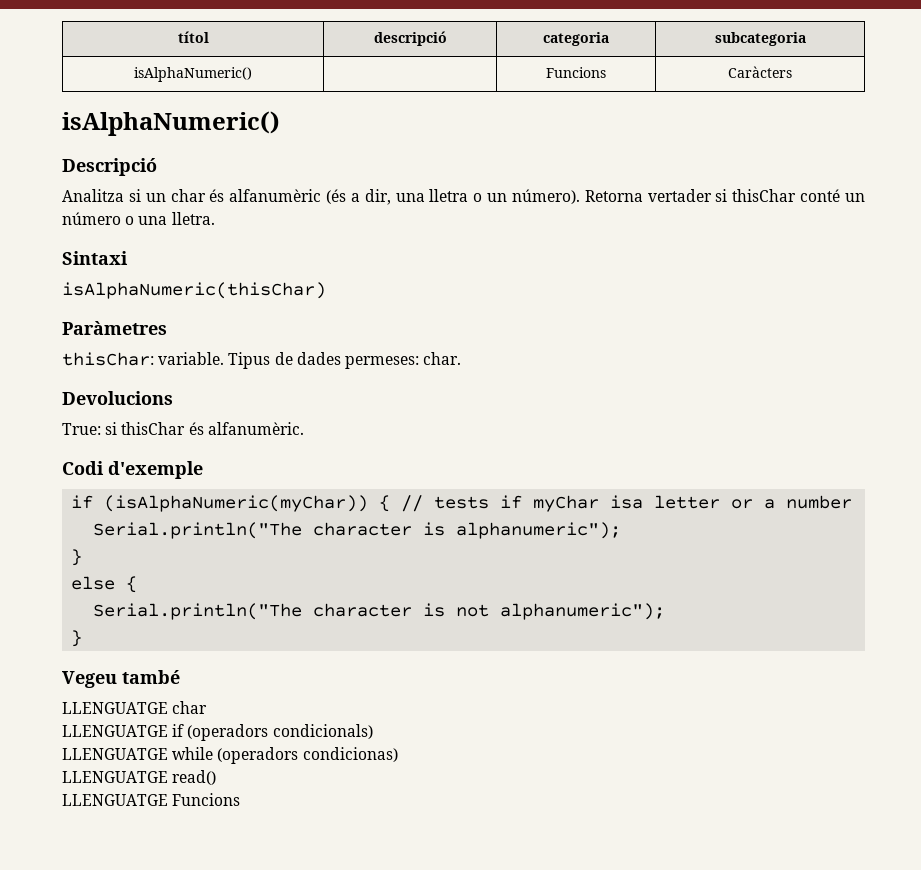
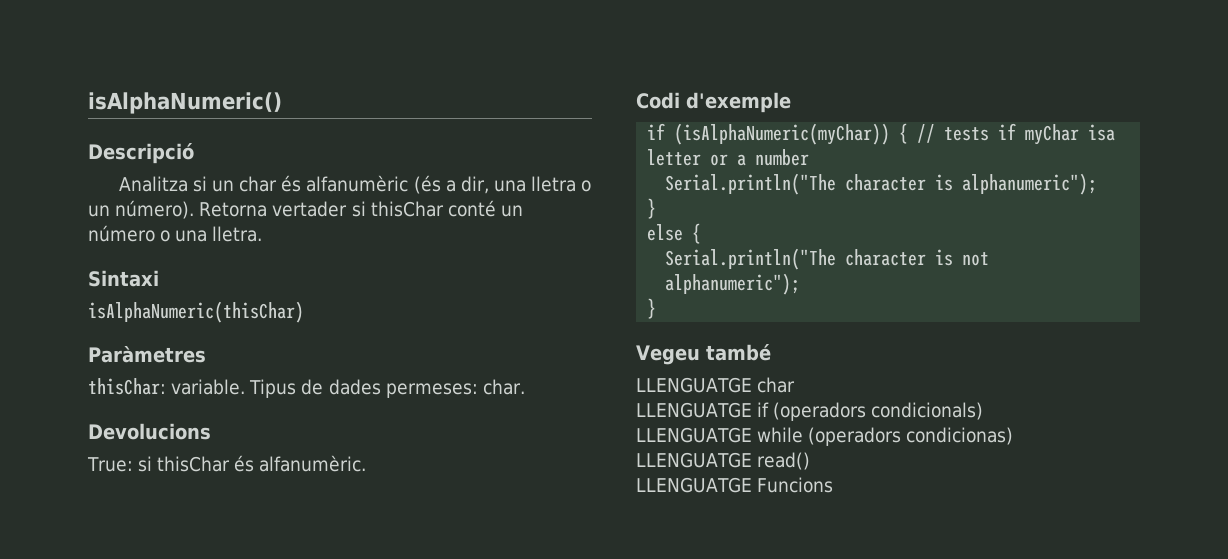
- títol | descripció | categoria | subcategoria
- isAlphaNumeric() | | Funcions | Caràcters

